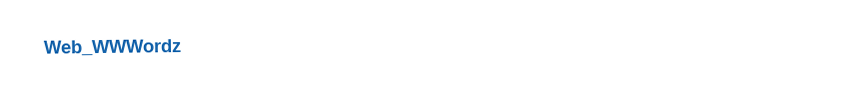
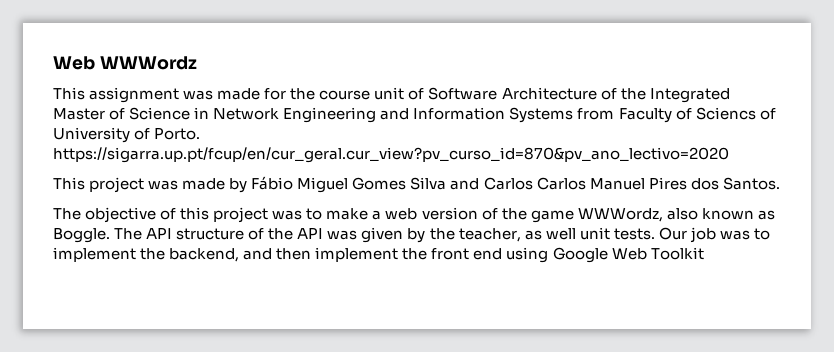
- Web_WWWordz
+ Web WWWordz
+ This assignment was made for the course unit of Software Architecture of the Integrated Master of Science in Network Engineering and Information Systems from Faculty of Sciencs of University of Porto. https://sigarra.up.pt/fcup/en/cur_geral.cur_view?pv_curso_id=870&pv_ano_lectivo=2020
+ This project was made by Fábio Miguel Gomes Silva and Carlos Carlos Manuel Pires dos Santos.
+ The objective of this project was to make a web version of the game WWWordz, also known as Boggle. The API structure of the API was given by the teacher, as well unit tests. Our job was to implement the backend, and then implement the front end using Google Web Toolkit

